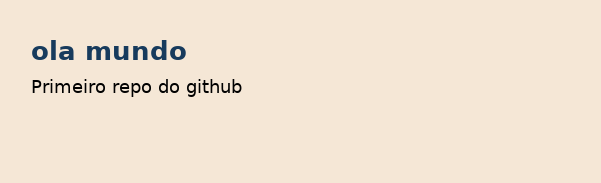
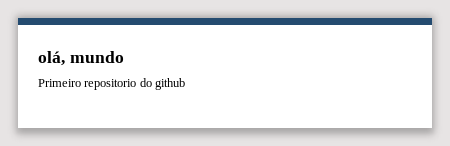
- ola mundo
+ olá, mundo
- Primeiro repo do github
+ Primeiro repositorio do github

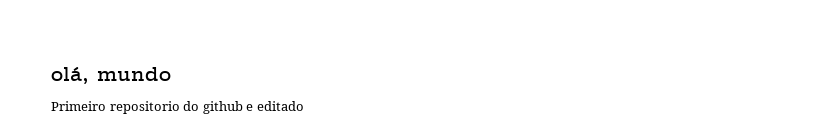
- Primeiro repositorio do github
+ Primeiro repositorio do github e editado

